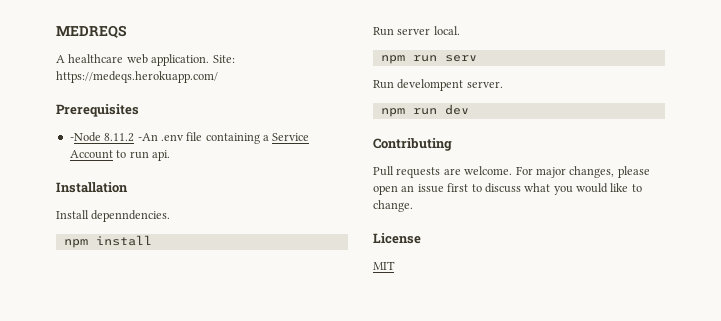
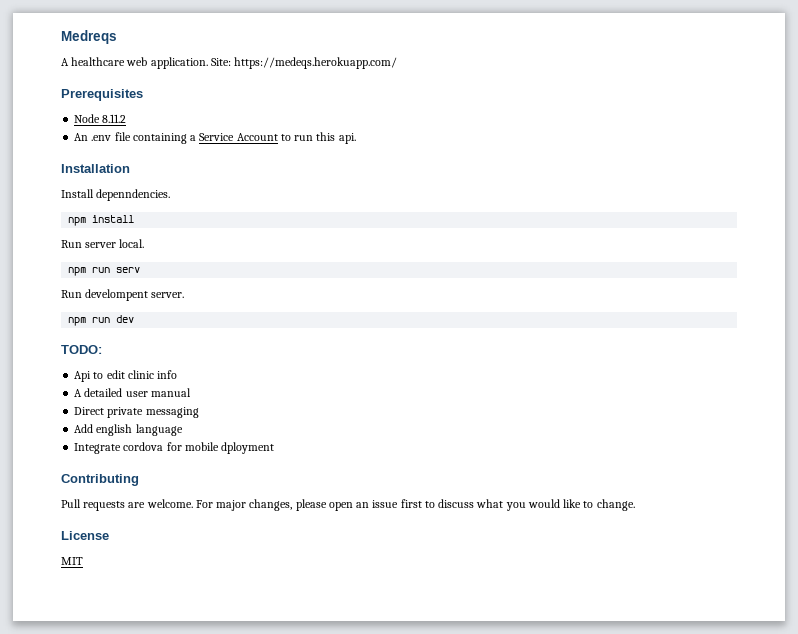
- MEDREQS
+ Medreqs
- -Node 8.11.2 -An .env file containing a Service Account to run api.
+ Node 8.11.2
+ An .env file containing a Service Account to run this api.
+ TODO:
+ Api to edit clinic info
+ A detailed user manual
+ Direct private messaging
+ Add english language
+ Integrate cordova for mobile dployment

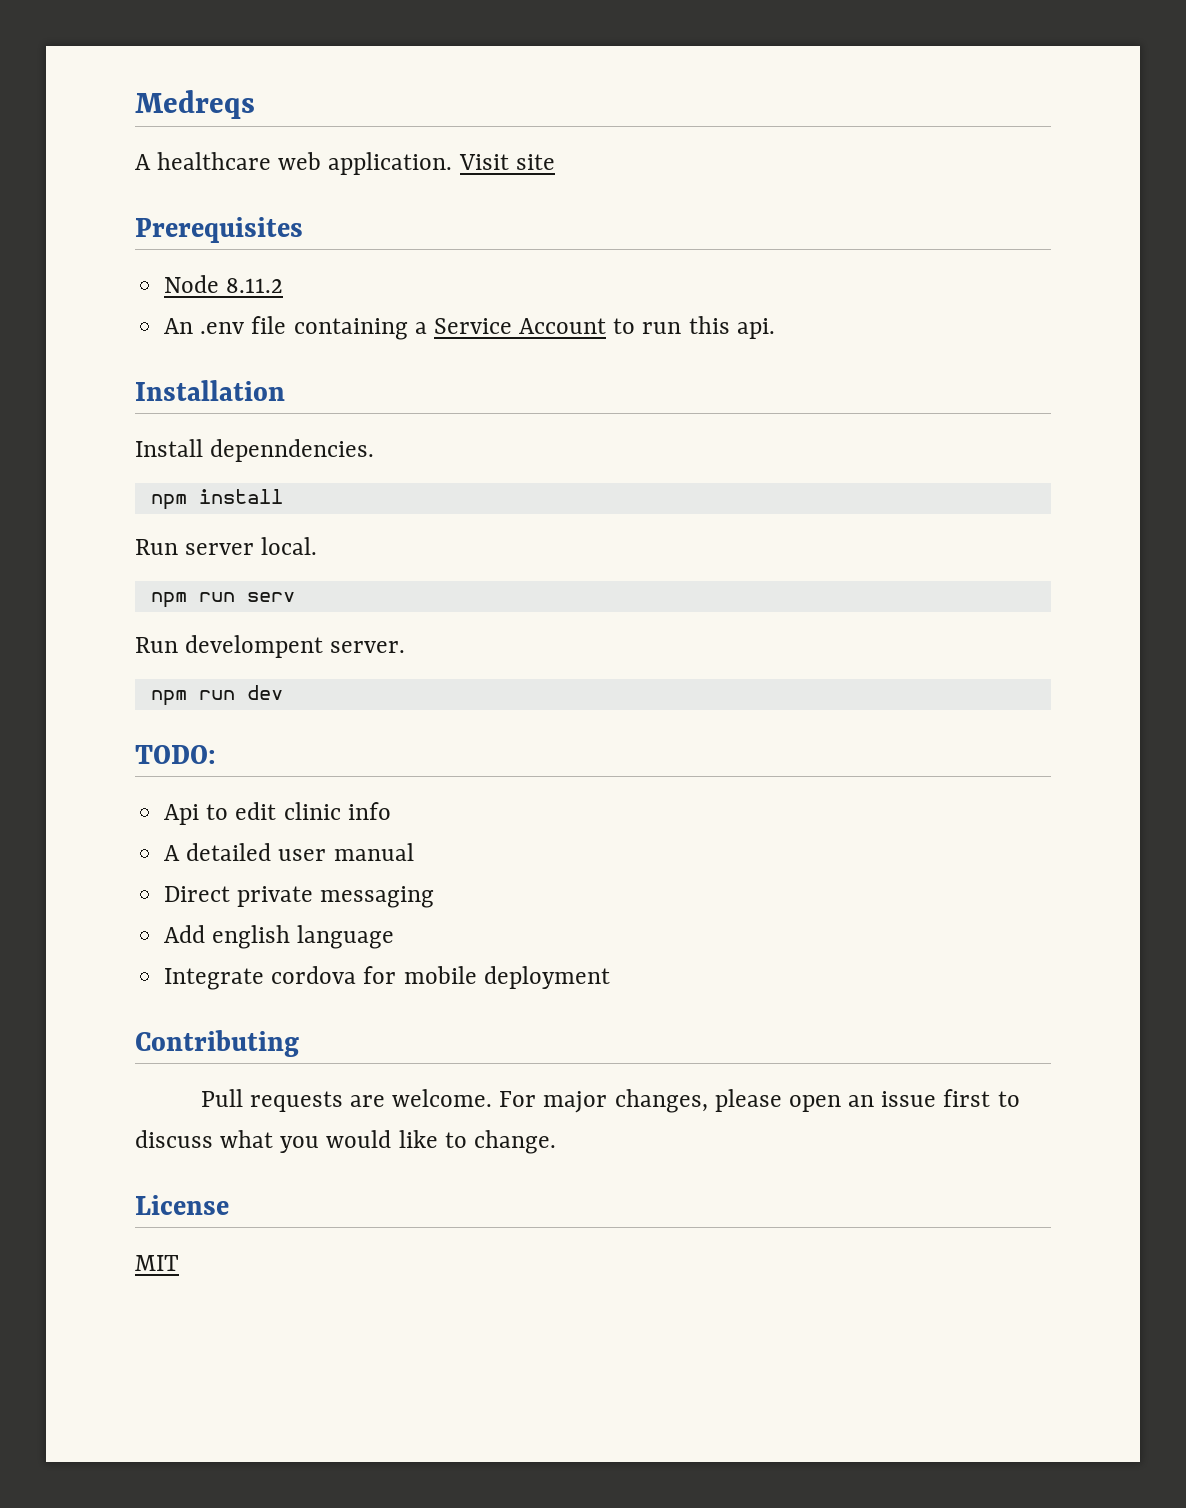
- Site: https://medeqs.herokuapp.com/
+ Visit site
- Integrate cordova for mobile dployment
+ Integrate cordova for mobile deployment

